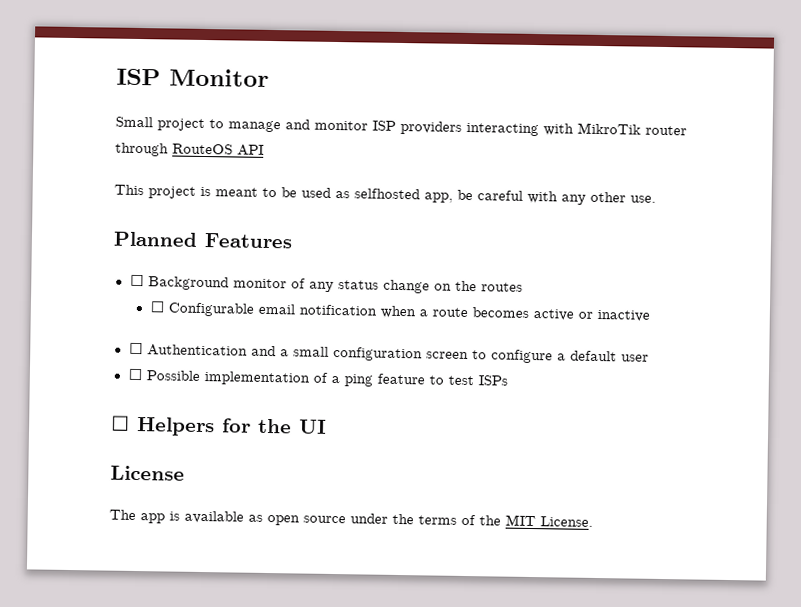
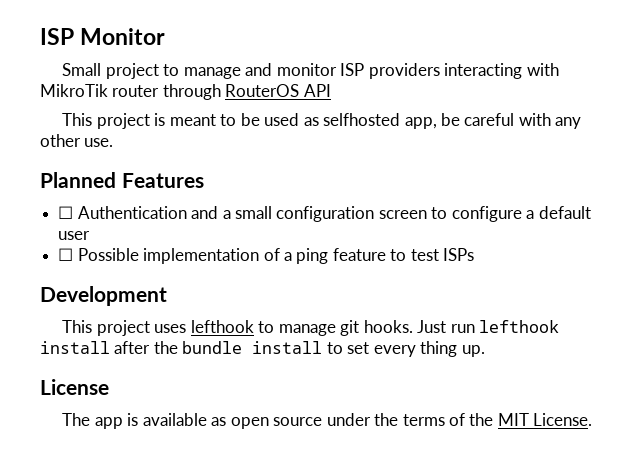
- Small project to manage and monitor ISP providers interacting with MikroTik router through RouteOS API
+ Small project to manage and monitor ISP providers interacting with MikroTik router through RouterOS API
- ☐ Background monitor of any status change on the routes
- ☐ Configurable email notification when a route becomes active or inactive
- ☐ Helpers for the UI
+ Development
+ This project uses lefthook to manage git hooks. Just run lefthook install after the bundle install to set every thing up.

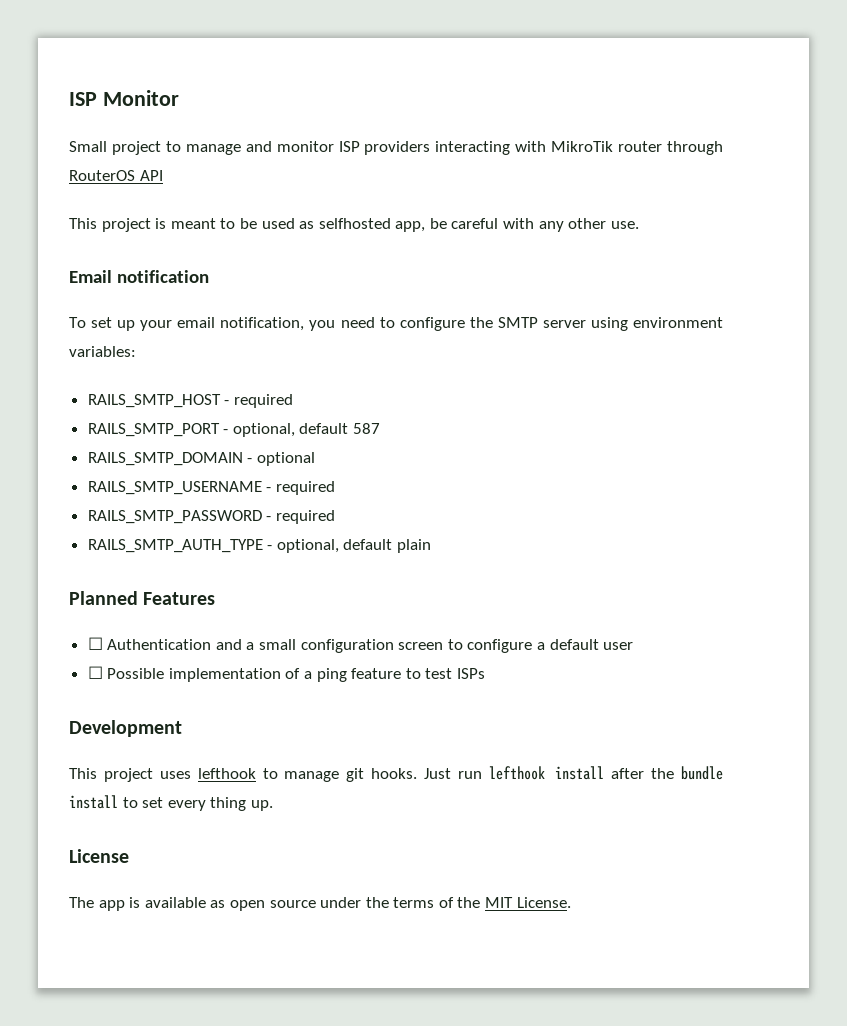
+ Email notification
+ To set up your email notification, you need to configure the SMTP server using environment variables:
+ RAILS_SMTP_HOST - required
+ RAILS_SMTP_PORT - optional, default 587
+ RAILS_SMTP_DOMAIN - optional
+ RAILS_SMTP_USERNAME - required
+ RAILS_SMTP_PASSWORD - required
+ RAILS_SMTP_AUTH_TYPE - optional, default plain

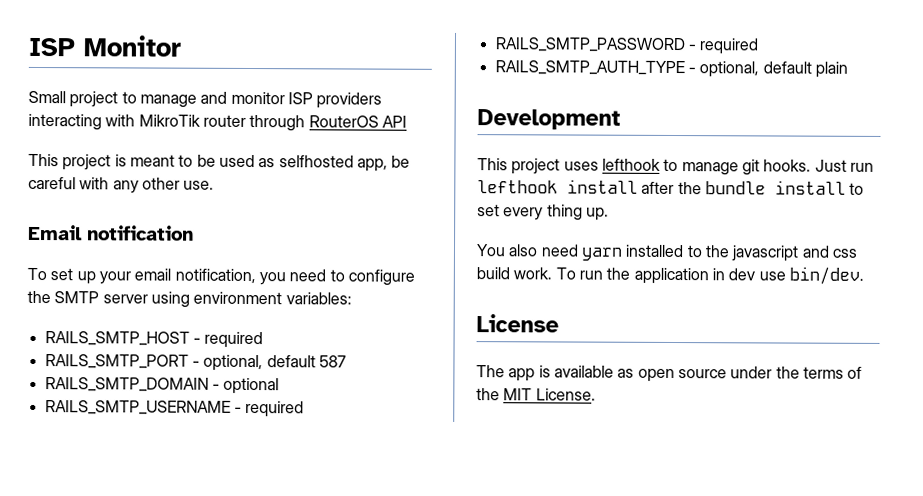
- Planned Features
- ☐ Authentication and a small configuration screen to configure a default user
- ☐ Possible implementation of a ping feature to test ISPs
+ You also need yarn installed to the javascript and css build work. To run the application in dev use bin/dev.

